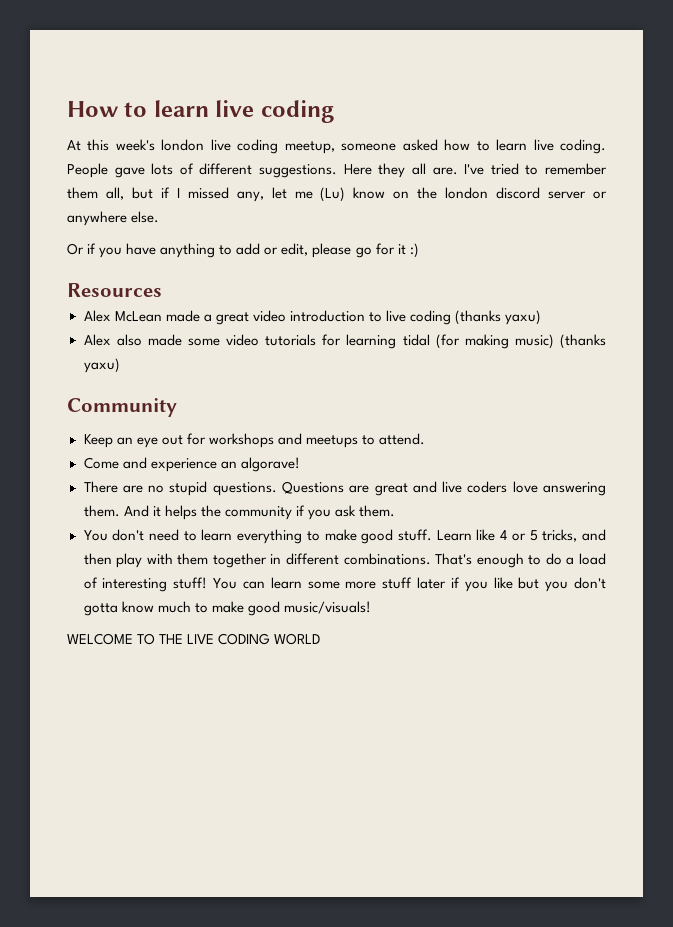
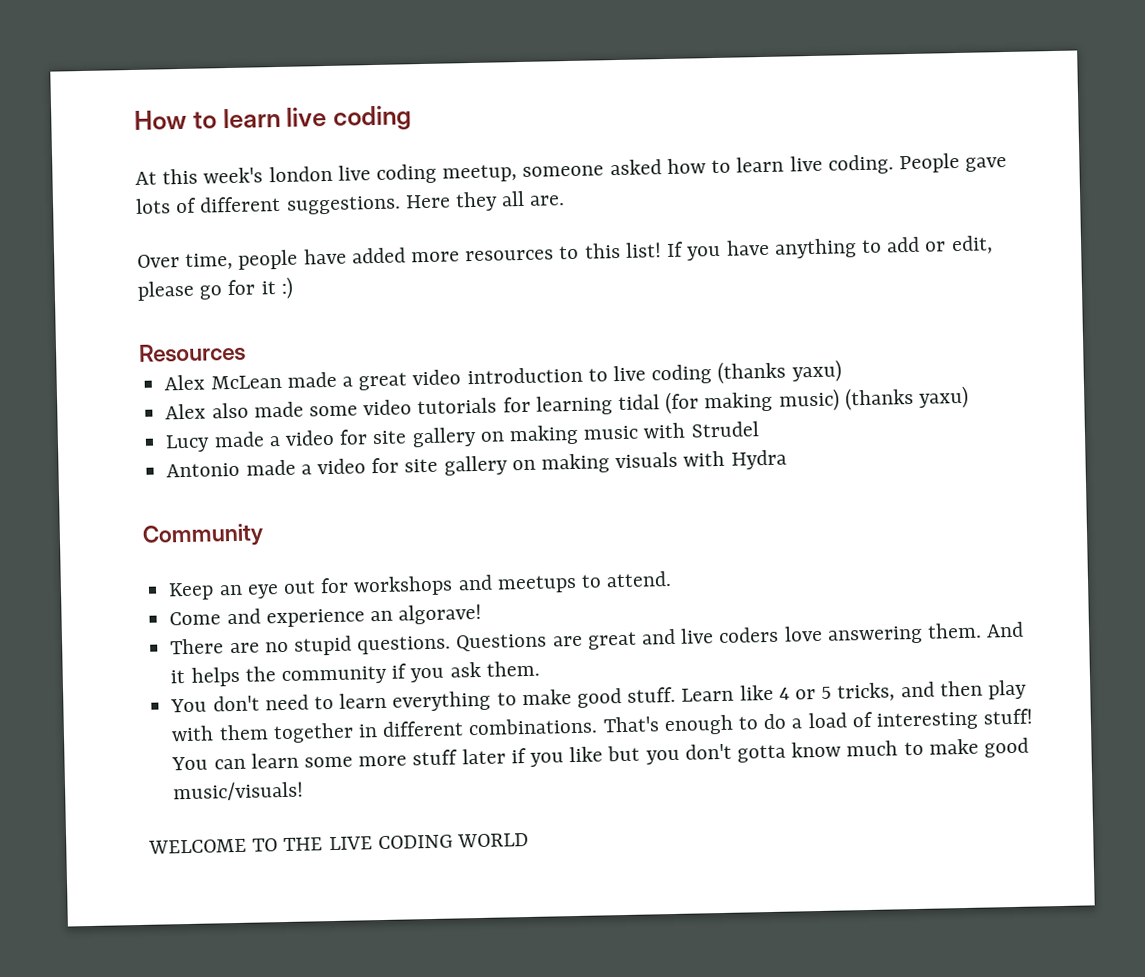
- Here they all are. I've tried to remember them all, but if I missed any, let me (Lu) know on the london discord server or anywhere else.
- Or if you have anything to add or edit, please go for it :)
+ Here they all are.
+ Over time, people have added more resources to this list! If you have anything to add or edit, please go for it :)
+ Lucy made a video for site gallery on making music with Strudel
+ Antonio made a video for site gallery on making visuals with Hydra

